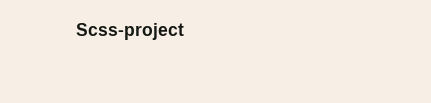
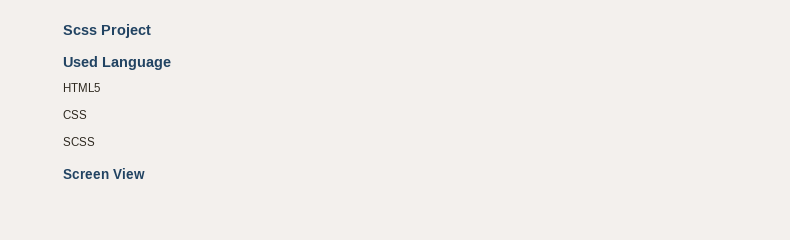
- Scss-project
+ Scss Project
+ Used Language
+ HTML5
+ CSS
+ SCSS
+ Screen View

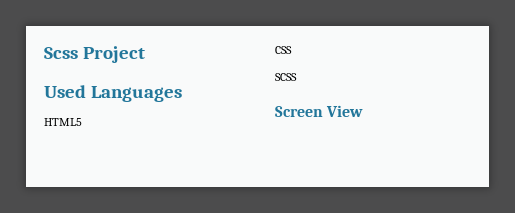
- Used Language
+ Used Languages

